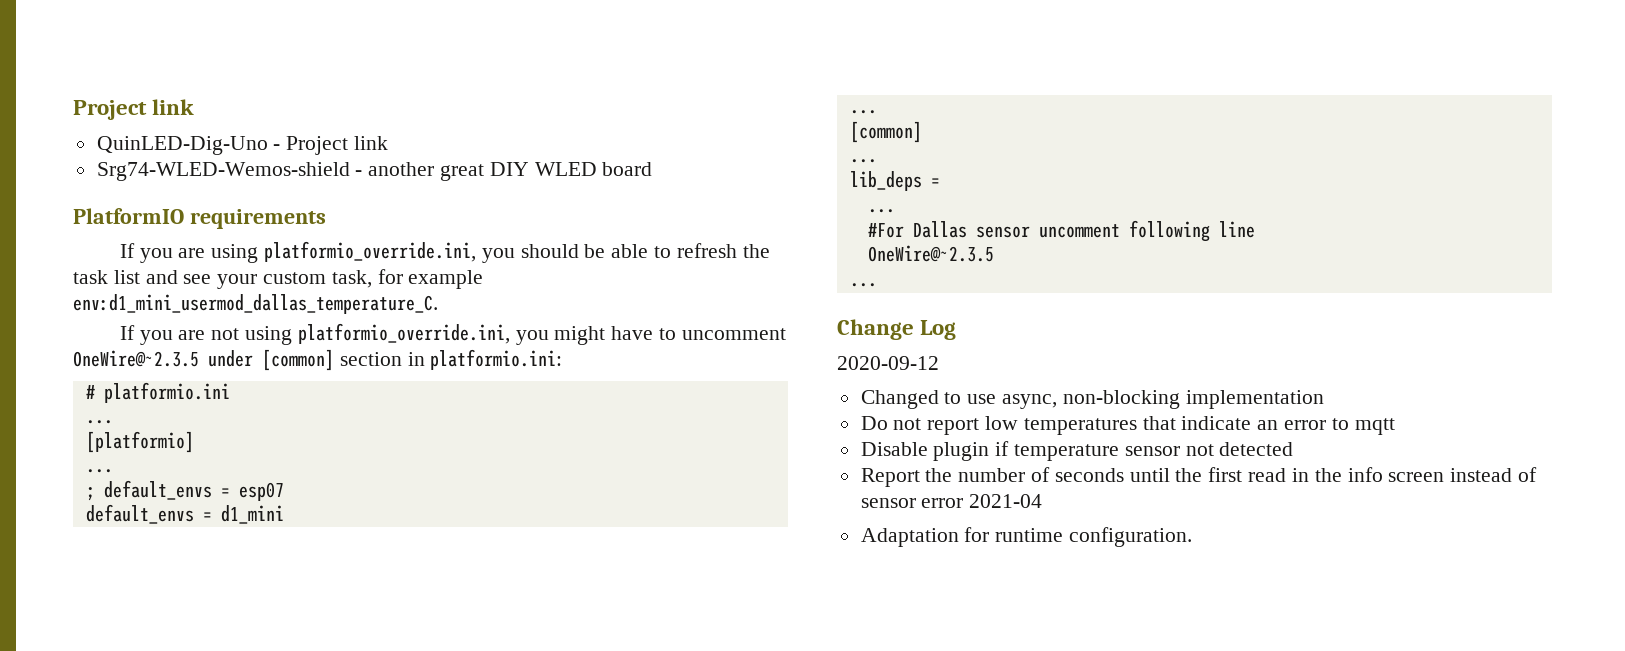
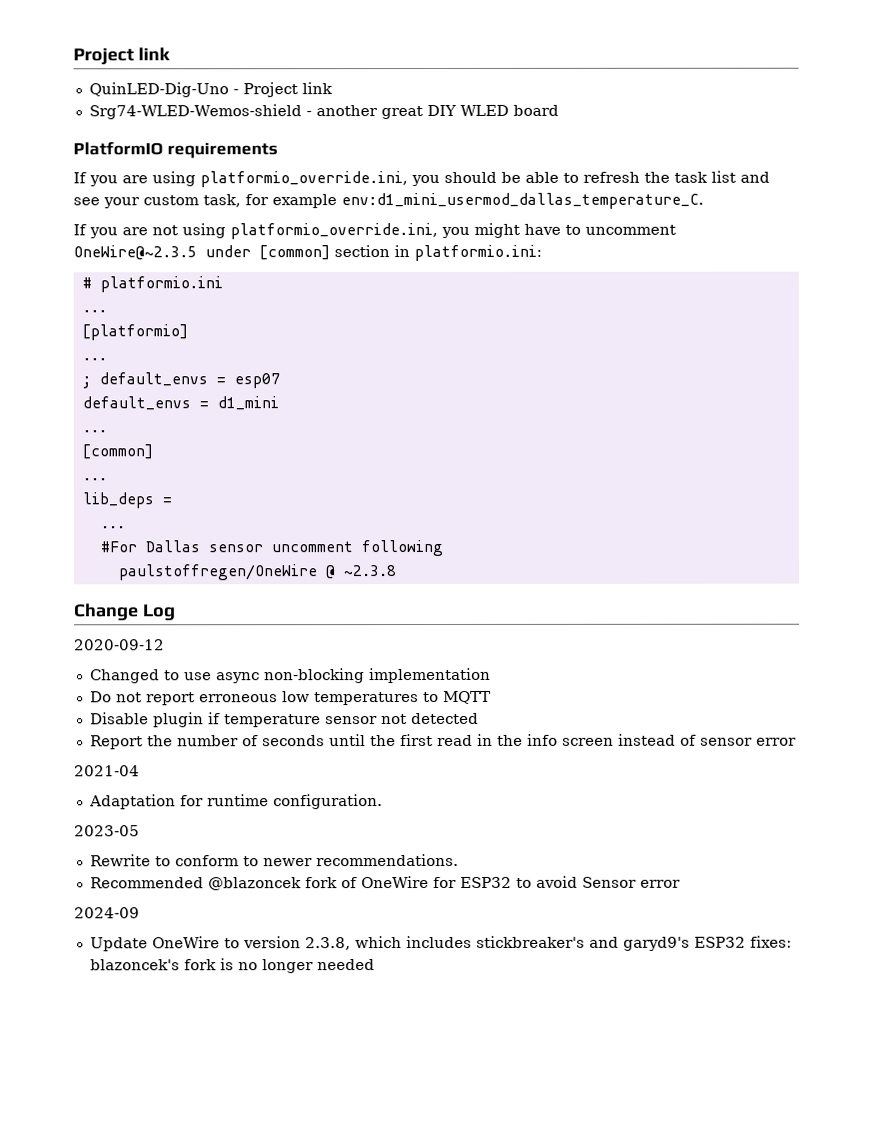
- #For Dallas sensor uncomment following line
- OneWire@~2.3.5
- ...
+ #For Dallas sensor uncomment following
+ paulstoffregen/OneWire @ ~2.3.8
- Changed to use async, non-blocking implementation
+ Changed to use async non-blocking implementation
- Do not report low temperatures that indicate an error to mqtt
+ Do not report erroneous low temperatures to MQTT
- Report the number of seconds until the first read in the info screen instead of sensor error 2021-04
+ Report the number of seconds until the first read in the info screen instead of sensor error
+ 2021-04
+ 2023-05
+ Rewrite to conform to newer recommendations.
+ Recommended @blazoncek fork of OneWire for ESP32 to avoid Sensor error
+ 2024-09
+ Update OneWire to version 2.3.8, which includes stickbreaker's and garyd9's ESP32 fixes: blazoncek's fork is no longer needed

